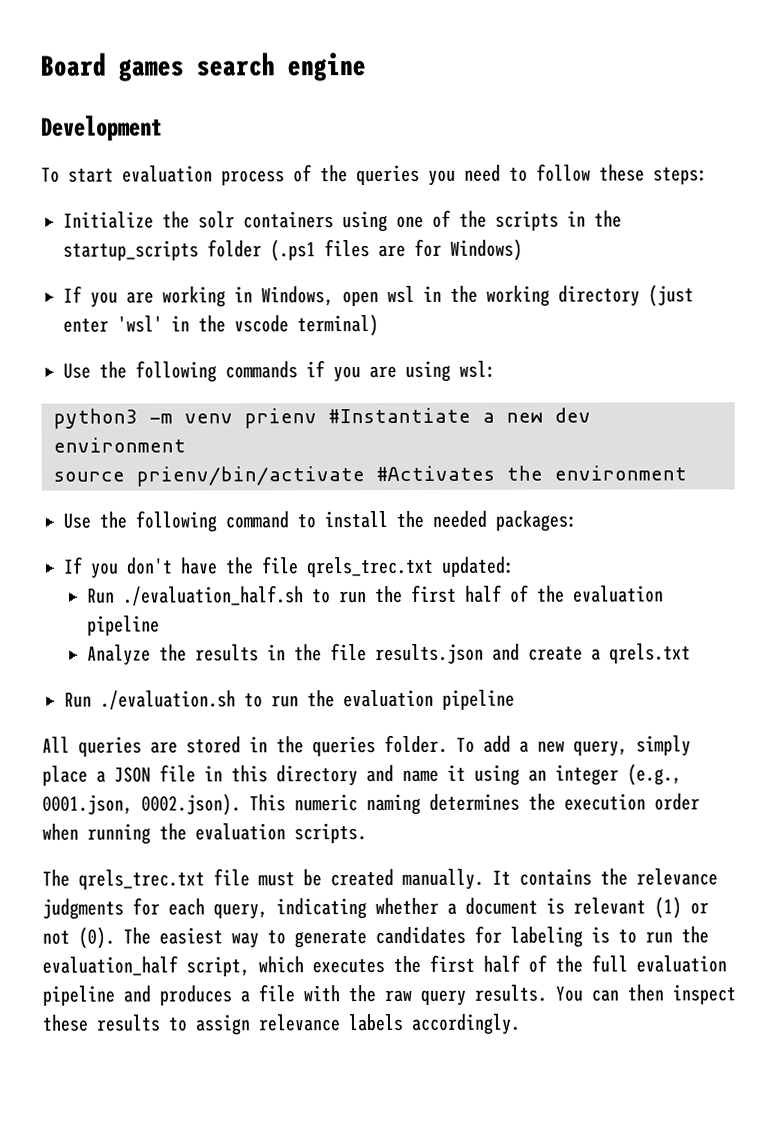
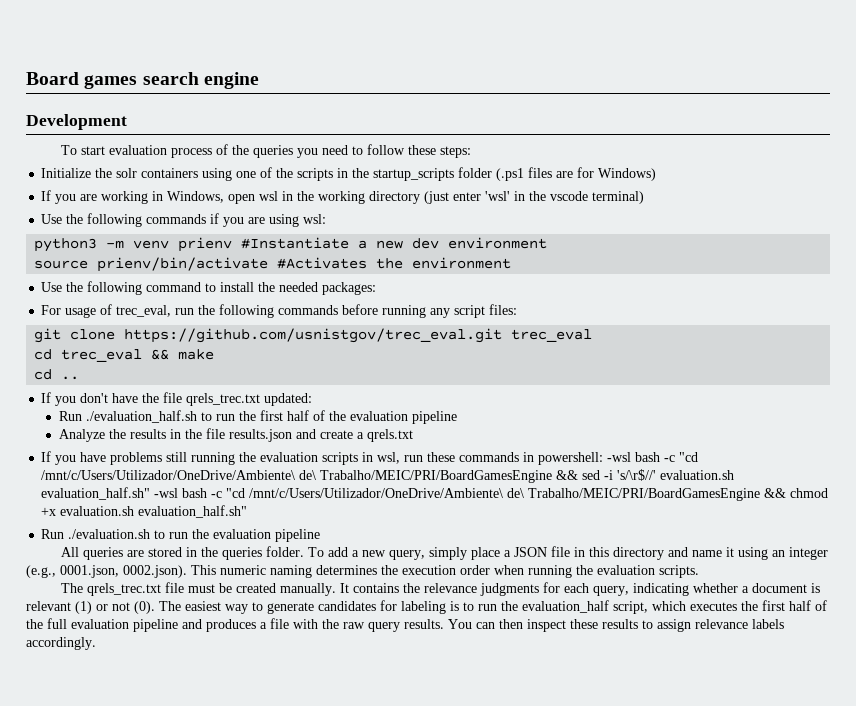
+ For usage of trec_eval, run the following commands before running any script files:
+ git clone https://github.com/usnistgov/trec_eval.git trec_eval
+ cd trec_eval && make
+ cd ..
+ If you have problems still running the evaluation scripts in wsl, run these commands in powershell: -wsl bash -c "cd /mnt/c/Users/Utilizador/OneDrive/Ambiente\ de\ Trabalho/MEIC/PRI/BoardGamesEngine && sed -i 's/\r$//' evaluation.sh evaluation_half.sh" -wsl bash -c "cd /mnt/c/Users/Utilizador/OneDrive/Ambiente\ de\ Trabalho/MEIC/PRI/BoardGamesEngine && chmod +x evaluation.sh evaluation_half.sh"

